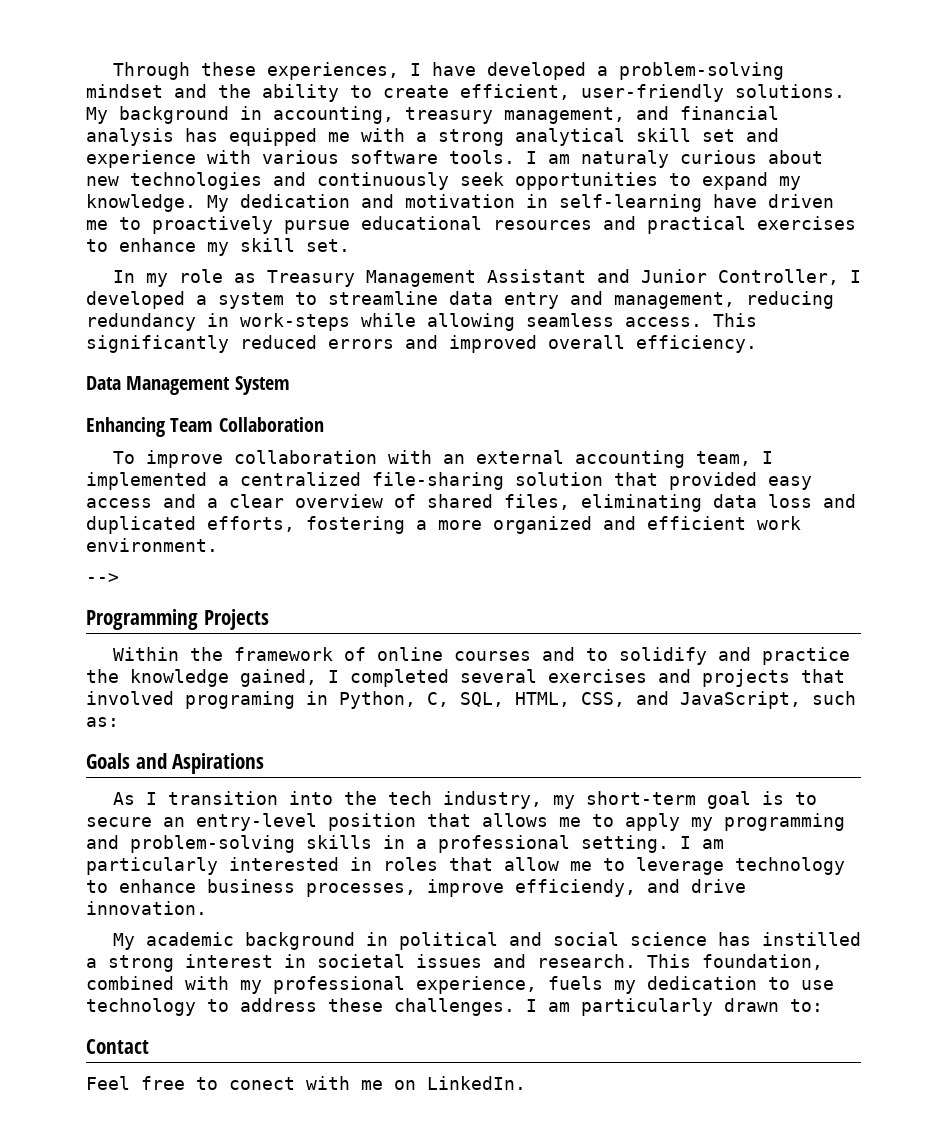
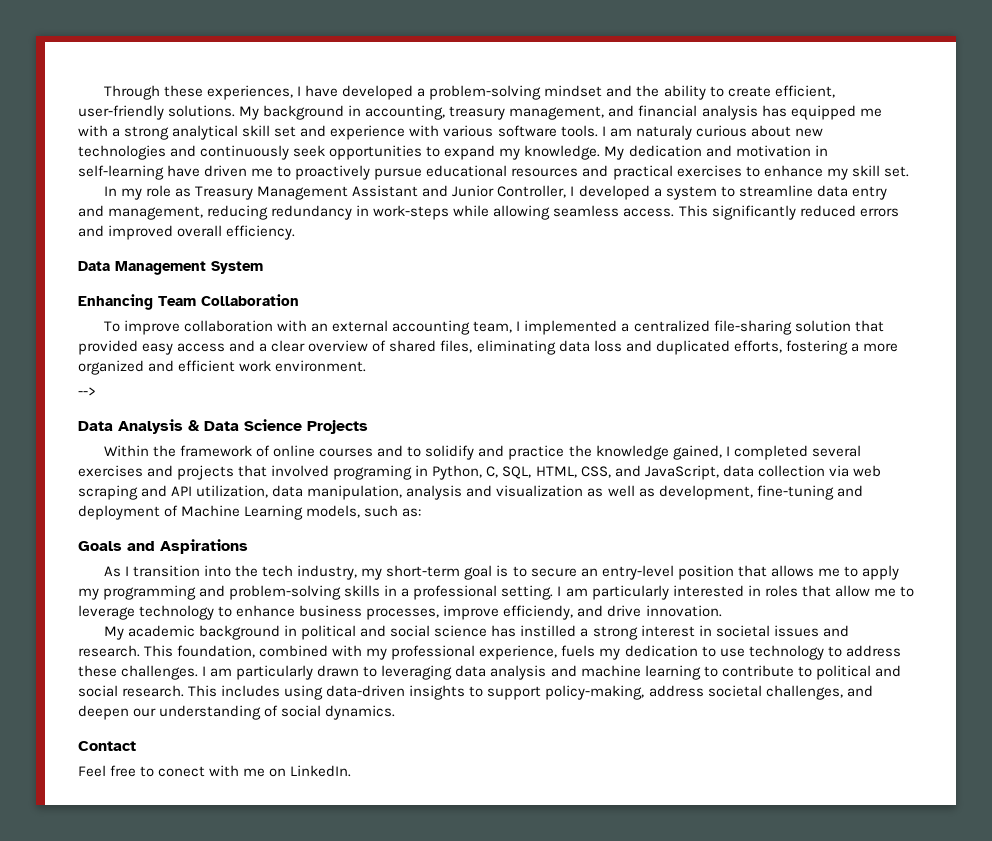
- Programming Projects
+ Data Analysis & Data Science Projects
- Within the framework of online courses and to solidify and practice the knowledge gained, I completed several exercises and projects that involved programing in Python, C, SQL, HTML, CSS, and JavaScript, such as:
+ Within the framework of online courses and to solidify and practice the knowledge gained, I completed several exercises and projects that involved programing in Python, C, SQL, HTML, CSS, and JavaScript, data collection via web scraping and API utilization, data manipulation, analysis and visualization as well as development, fine-tuning and deployment of Machine Learning models, such as:
- I am particularly drawn to:
+ I am particularly drawn to leveraging data analysis and machine learning to contribute to political and social research. This includes using data-driven insights to support policy-making, address societal challenges, and deepen our understanding of social dynamics.

